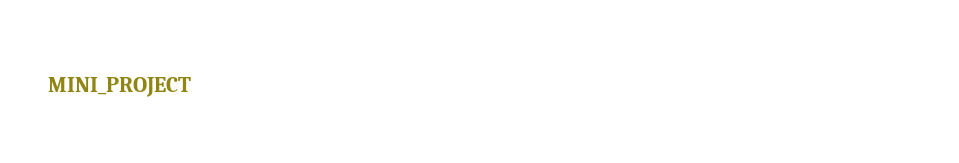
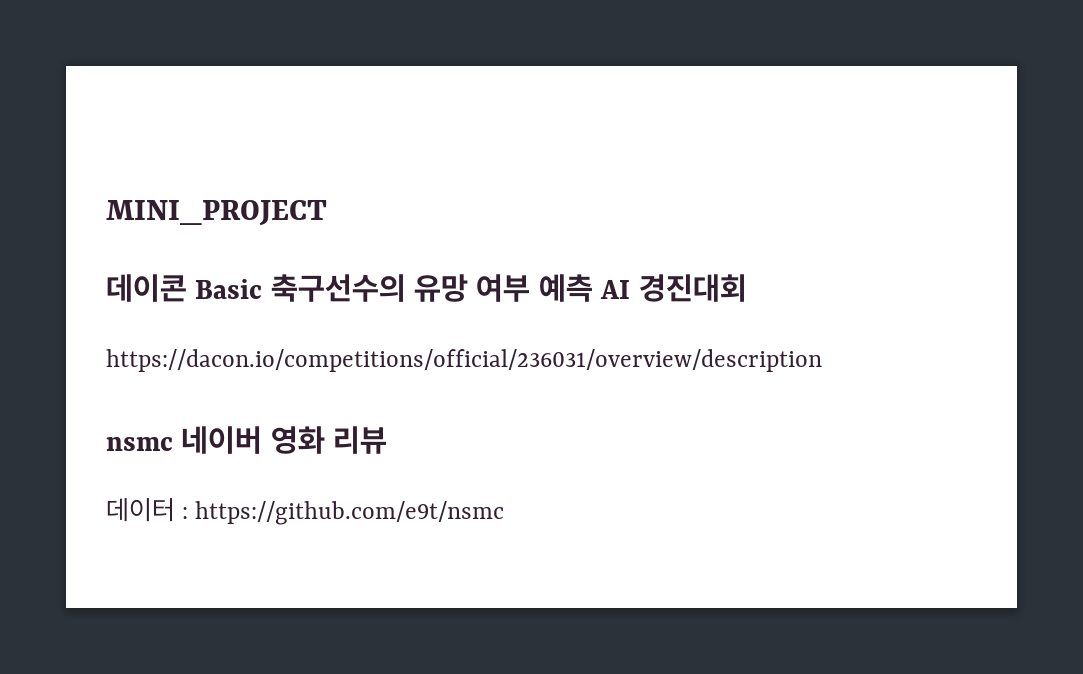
+ 데이콘 Basic 축구선수의 유망 여부 예측 AI 경진대회
+ https://dacon.io/competitions/official/236031/overview/description
+ nsmc 네이버 영화 리뷰
+ 데이터 : https://github.com/e9t/nsmc

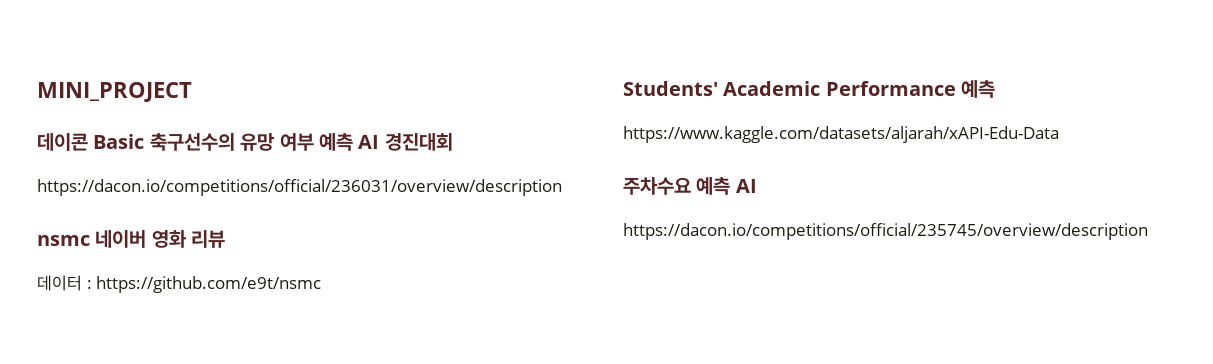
+ Students' Academic Performance 예측
+ https://www.kaggle.com/datasets/aljarah/xAPI-Edu-Data
+ 주차수요 예측 AI
+ https://dacon.io/competitions/official/235745/overview/description

